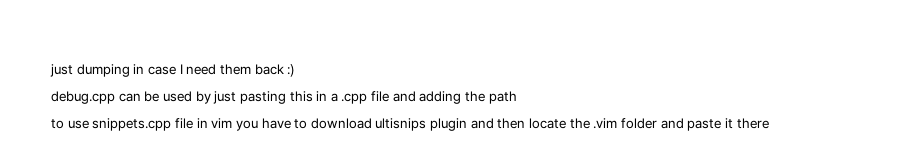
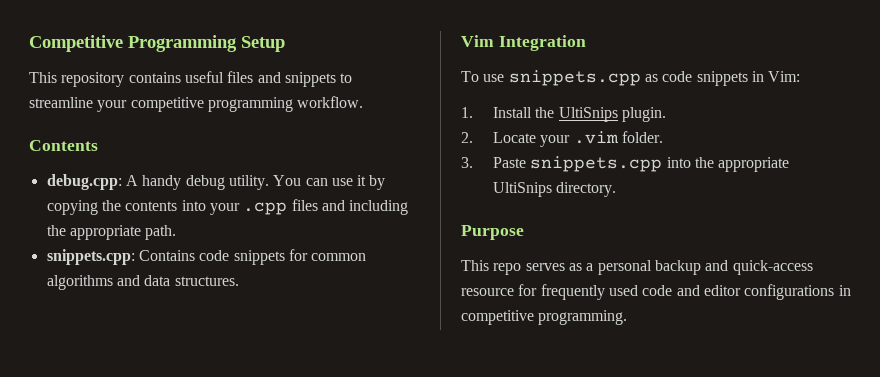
- just dumping in case I need them back :)
- debug.cpp can be used by just pasting this in a .cpp file and adding the path
- to use snippets.cpp file in vim you have to download ultisnips plugin and then locate the .vim folder and paste it there
+ Competitive Programming Setup
+ This repository contains useful files and snippets to streamline your competitive programming workflow.
+ Contents
+ debug.cpp: A handy debug utility. You can use it by copying the contents into your .cpp files and including the appropriate path.
+ snippets.cpp: Contains code snippets for common algorithms and data structures.
+ Vim Integration
+ To use snippets.cpp as code snippets in Vim:
+ 1. Install the UltiSnips plugin.
+ 2. Locate your .vim folder.
+ 3. Paste snippets.cpp into the appropriate UltiSnips directory.
+ Purpose
+ This repo serves as a personal backup and quick-access resource for frequently used code and editor configurations in competitive programming.

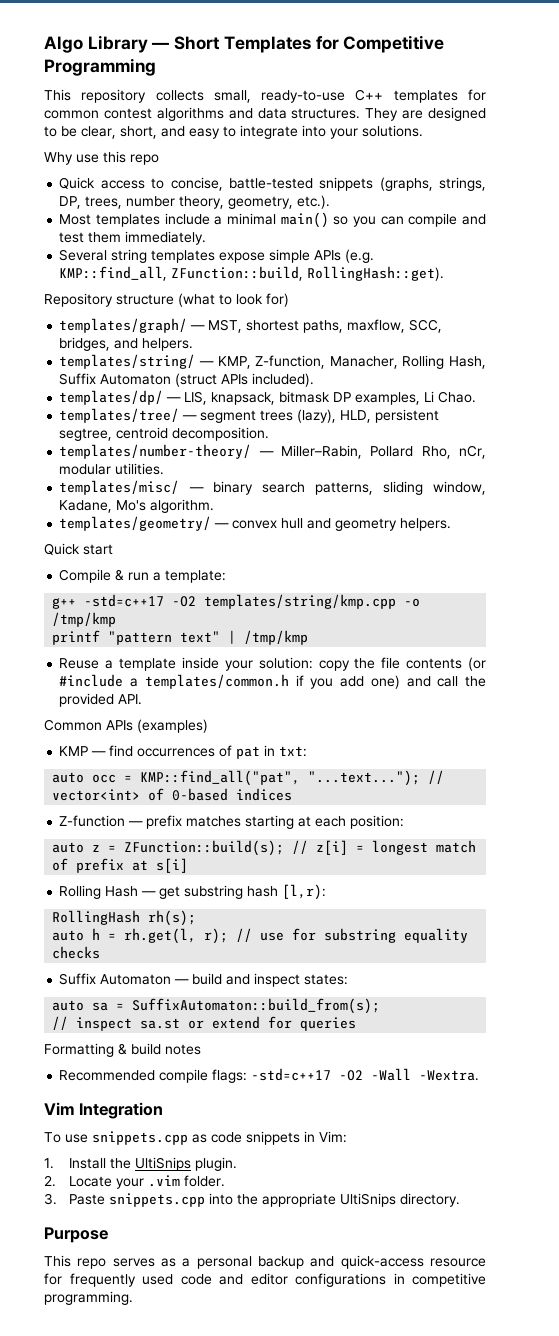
- Competitive Programming Setup
+ Algo Library — Short Templates for Competitive Programming
- This repository contains useful files and snippets to streamline your competitive programming workflow.
- Contents
- debug.cpp: A handy debug utility. You can use it by copying the contents into your .cpp files and including the appropriate path.
- snippets.cpp: Contains code snippets for common algorithms and data structures.
+ This repository collects small, ready-to-use C++ templates for common contest algorithms and data structures. They are designed to be clear, short, and easy to integrate into your solutions.
+ Why use this repo
+ Quick access to concise, battle-tested snippets (graphs, strings, DP, trees, number theory, geometry, etc.).
+ Most templates include a minimal main() so you can compile and test them immediately.
+ Several string templates expose simple APIs (e.g. KMP::find_all, ZFunction::build, RollingHash::get).
+ Repository structure (what to look for)
+ templates/graph/ — MST, shortest paths, maxflow, SCC, bridges, and helpers.
+ templates/string/ — KMP, Z-function, Manacher, Rolling Hash, Suffix Automaton (struct APIs included).
+ templates/dp/ — LIS, knapsack, bitmask DP examples, Li Chao.
+ templates/tree/ — segment trees (lazy), HLD, persistent segtree, centroid decomposition.
+ templates/number-theory/ — Miller–Rabin, Pollard Rho, nCr, modular utilities.
+ templates/misc/ — binary search patterns, sliding window, Kadane, Mo's algorithm.
+ templates/geometry/ — convex hull and geometry helpers.
+ Quick start
+ Compile & run a template:
+ g++ -std=c++17 -O2 templates/string/kmp.cpp -o /tmp/kmp
+ printf "pattern text" | /tmp/kmp
+ Reuse a template inside your solution: copy the file contents (or #include a templates/common.h if you add one) and call the provided API.
+ Common APIs (examples)
+ KMP — find occurrences of pat in txt:
+ auto occ = KMP::find_all("pat", "...text..."); // vector<int> of 0-based indices
+ Z-function — prefix matches starting at each position:
+ auto z = ZFunction::build(s); // z[i] = longest match of prefix at s[i]
+ Rolling Hash — get substring hash [l,r):
+ RollingHash rh(s);
+ auto h = rh.get(l, r); // use for substring equality checks
+ Suffix Automaton — build and inspect states:
+ auto sa = SuffixAutomaton::build_from(s);
+ // inspect sa.st or extend for queries
+ Formatting & build notes
+ Recommended compile flags: -std=c++17 -O2 -Wall -Wextra.

